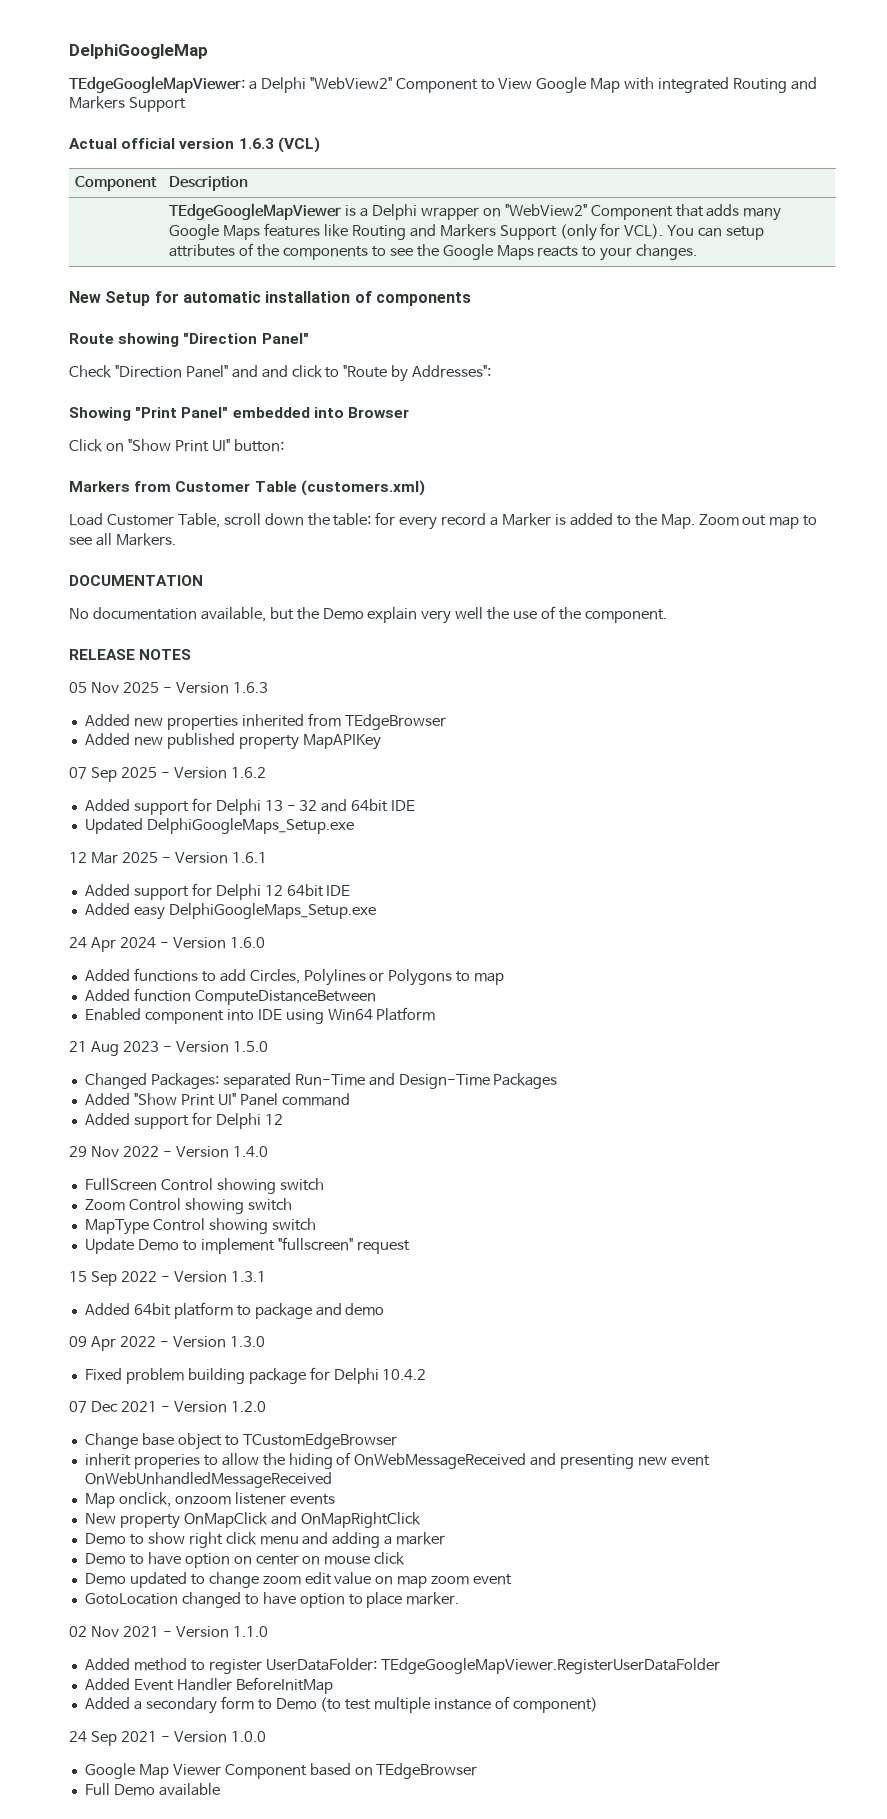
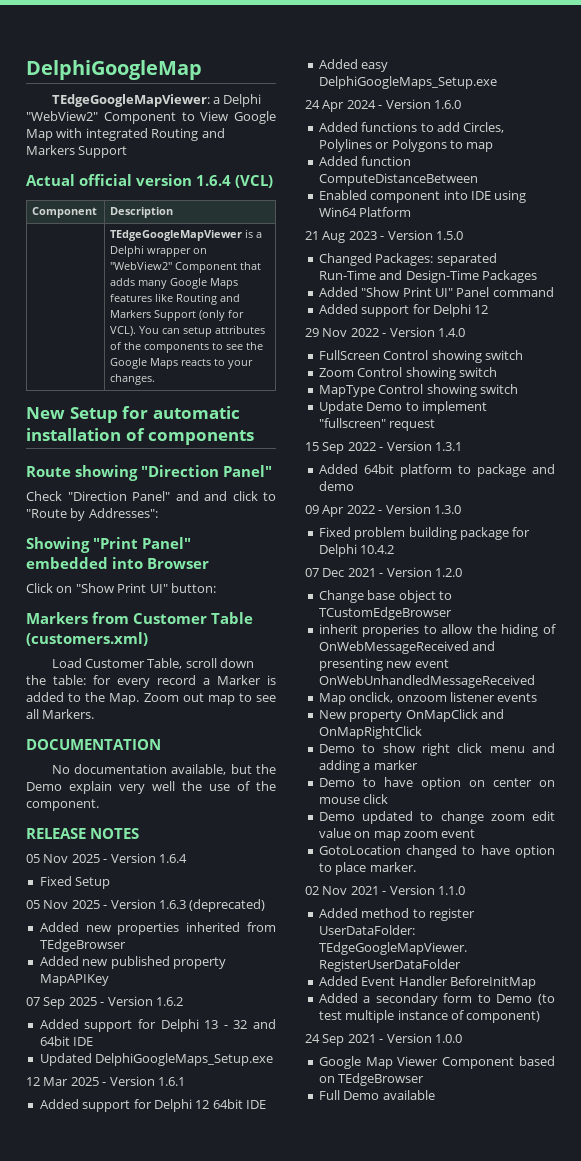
- Actual official version 1.6.3 (VCL)
+ Actual official version 1.6.4 (VCL)
+ 05 Nov 2025 - Version 1.6.4
+ Fixed Setup
- 05 Nov 2025 - Version 1.6.3
+ 05 Nov 2025 - Version 1.6.3 (deprecated)

